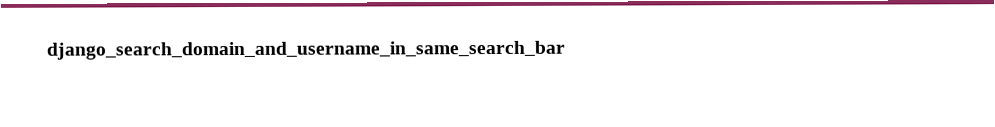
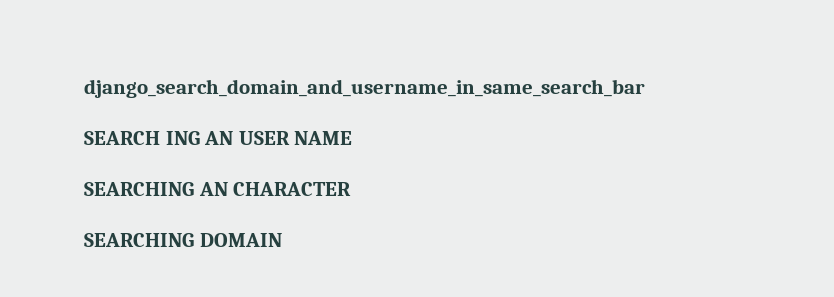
+ SEARCH ING AN USER NAME
+ SEARCHING AN CHARACTER
+ SEARCHING DOMAIN

